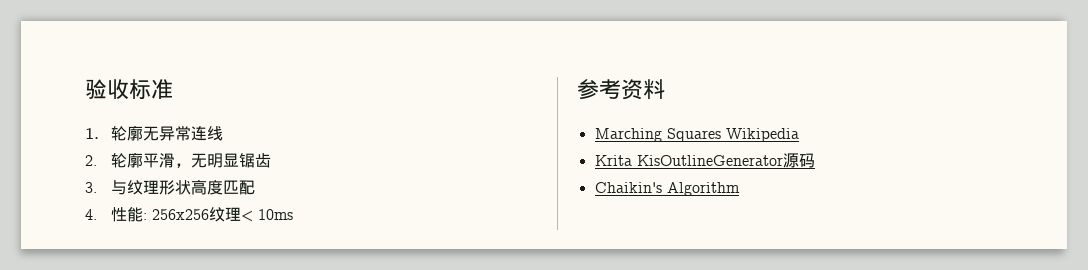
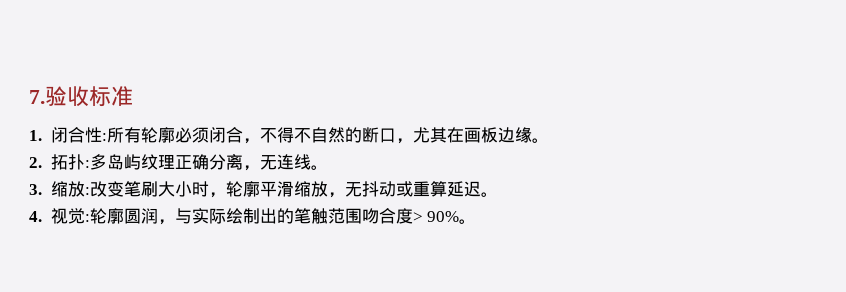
- 验收标准
+ 7.验收标准
- 1.轮廓无异常连线
- 2.轮廓平滑，无明显锯齿
- 3.与纹理形状高度匹配
- 4.性能: 256x256纹理< 10ms
- 参考资料
- Marching Squares Wikipedia
- Krita KisOutlineGenerator源码
- Chaikin's Algorithm
+ 1.闭合性:所有轮廓必须闭合，不得不自然的断口，尤其在画板边缘。
+ 2.拓扑:多岛屿纹理正确分离，无连线。
+ 3.缩放:改变笔刷大小时，轮廓平滑缩放，无抖动或重算延迟。
+ 4.视觉:轮廓圆润，与实际绘制出的笔触范围吻合度> 90%。

